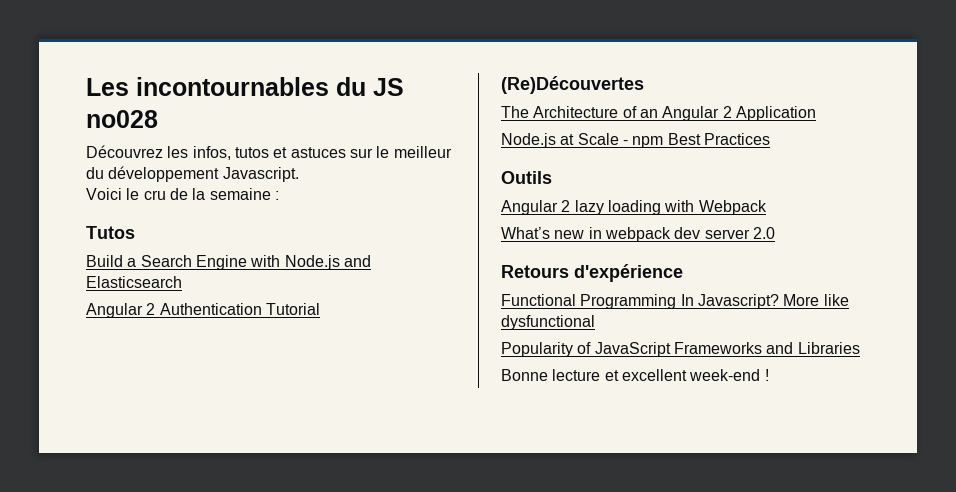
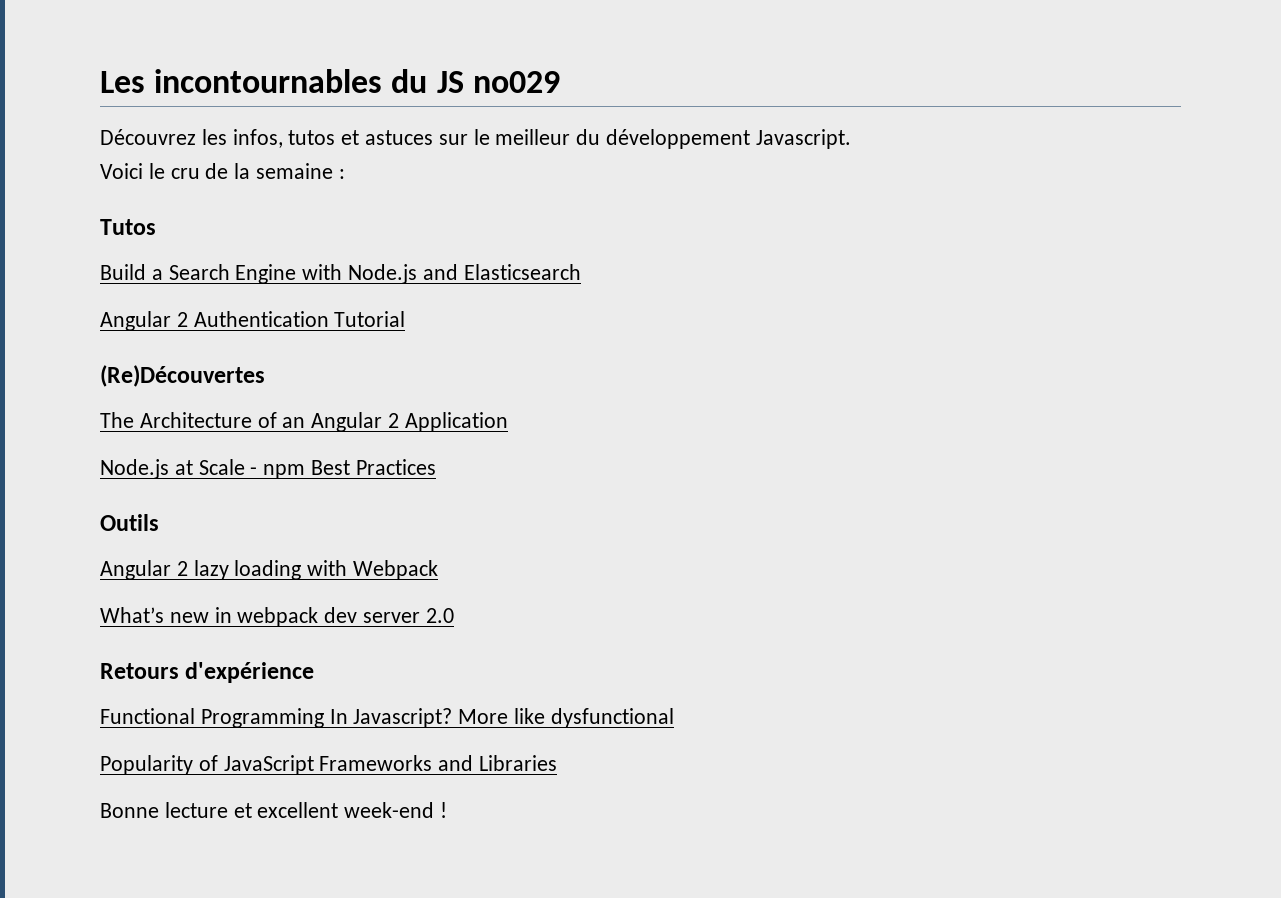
- Les incontournables du JS no028
+ Les incontournables du JS no029

